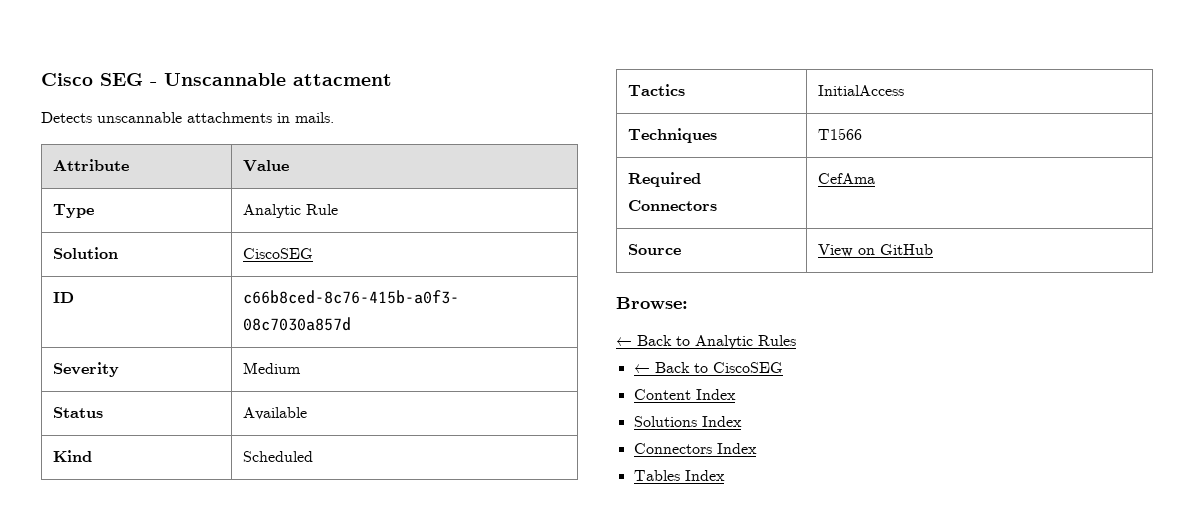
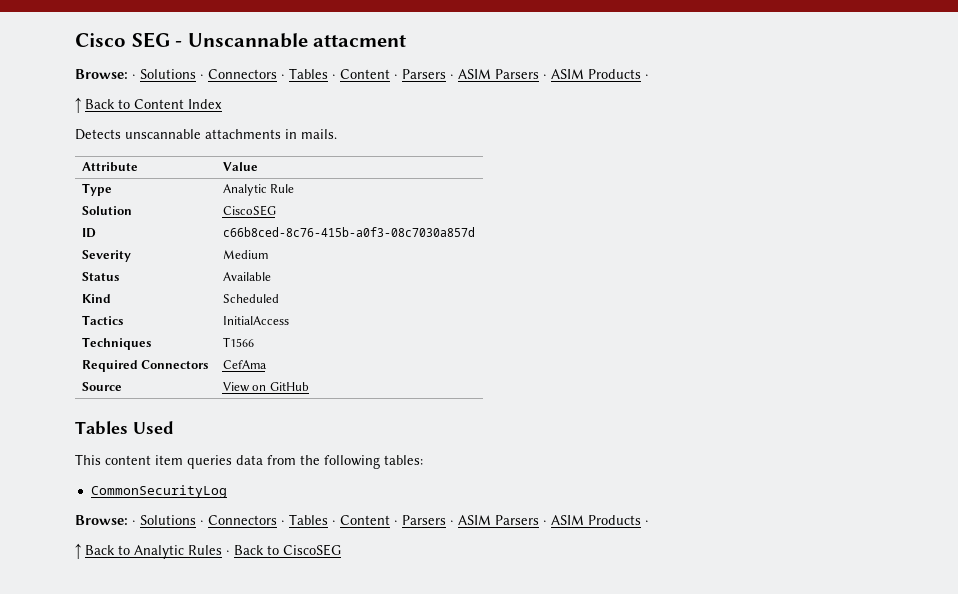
  Cisco SEG - Unscannable attacment
+ Browse: · Solutions · Connectors · Tables · Content · Parsers · ASIM Parsers · ASIM Products ·
+ ↑ Back to Content Index
- Browse:
- ← Back to Analytic Rules
- ← Back to CiscoSEG
+ Tables Used
+ This content item queries data from the following tables:
+ CommonSecurityLog
+ Browse: · Solutions · Connectors · Tables · Content · Parsers · ASIM Parsers · ASIM Products ·
+ ↑ Back to Analytic Rules · Back to CiscoSEG
- Content Index
- Solutions Index
- Connectors Index
- Tables Index

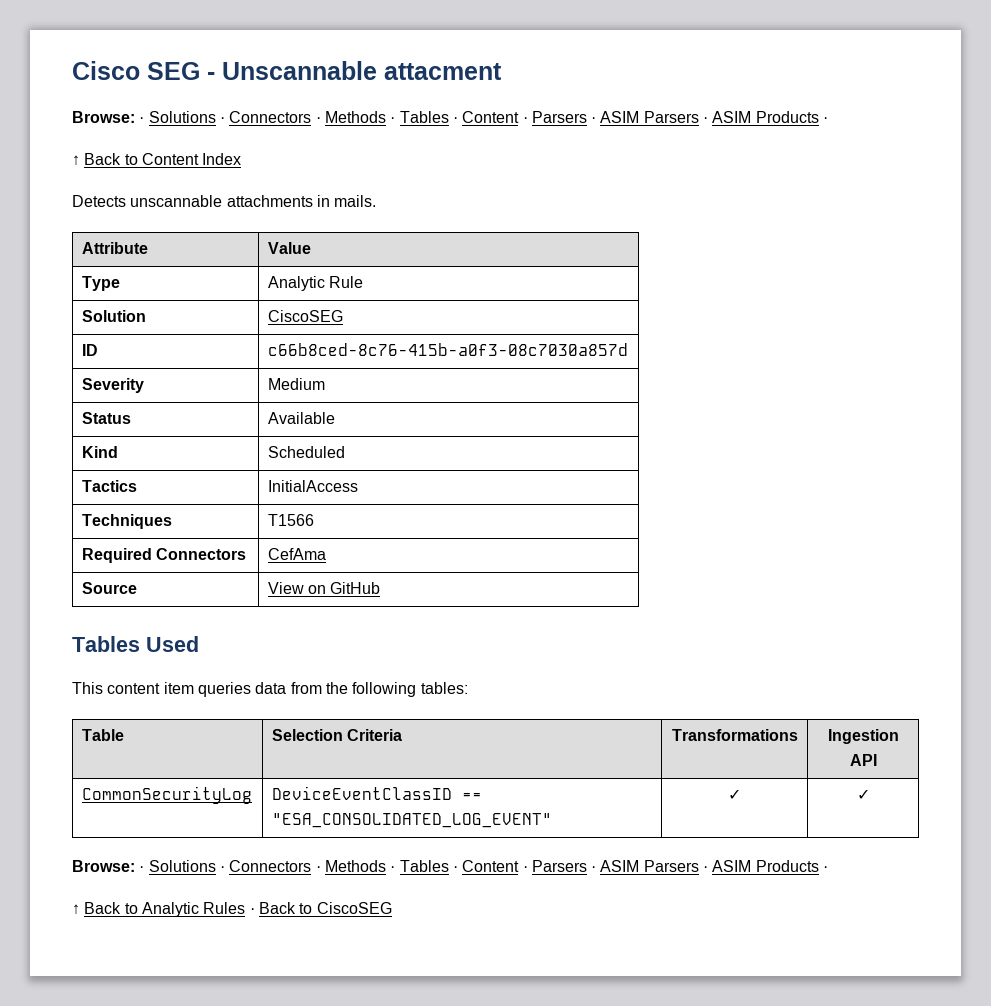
  Cisco SEG - Unscannable attacment
- Browse: · Solutions · Connectors · Tables · Content · Parsers · ASIM Parsers · ASIM Products ·
+ Browse: · Solutions · Connectors · Methods · Tables · Content · Parsers · ASIM Parsers · ASIM Products ·
- CommonSecurityLog
- Browse: · Solutions · Connectors · Tables · Content · Parsers · ASIM Parsers · ASIM Products ·
+ Table | Selection Criteria | Transformations | Ingestion API
+ CommonSecurityLog | DeviceEventClassID == "ESA_CONSOLIDATED_LOG_EVENT" | ✓ | ✓
+ Browse: · Solutions · Connectors · Methods · Tables · Content · Parsers · ASIM Parsers · ASIM Products ·

